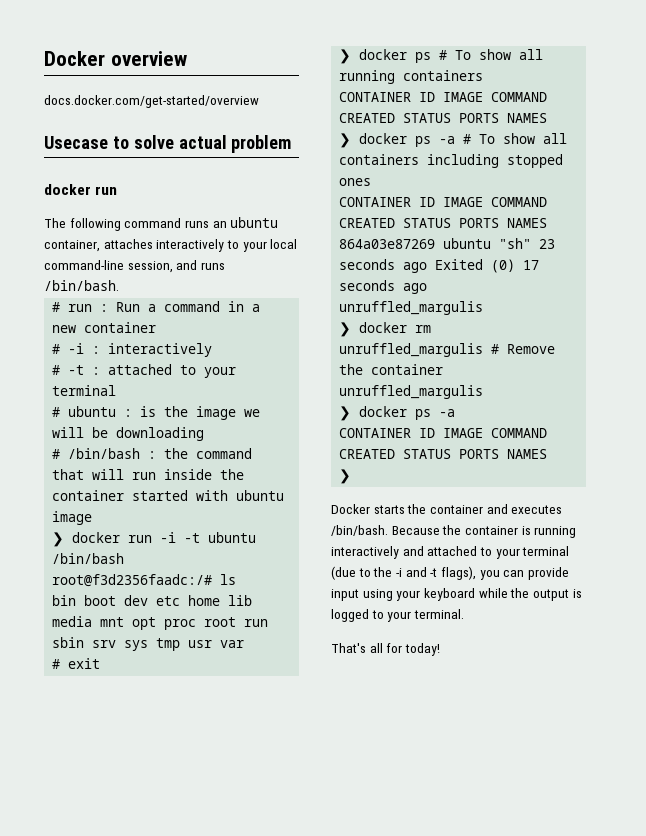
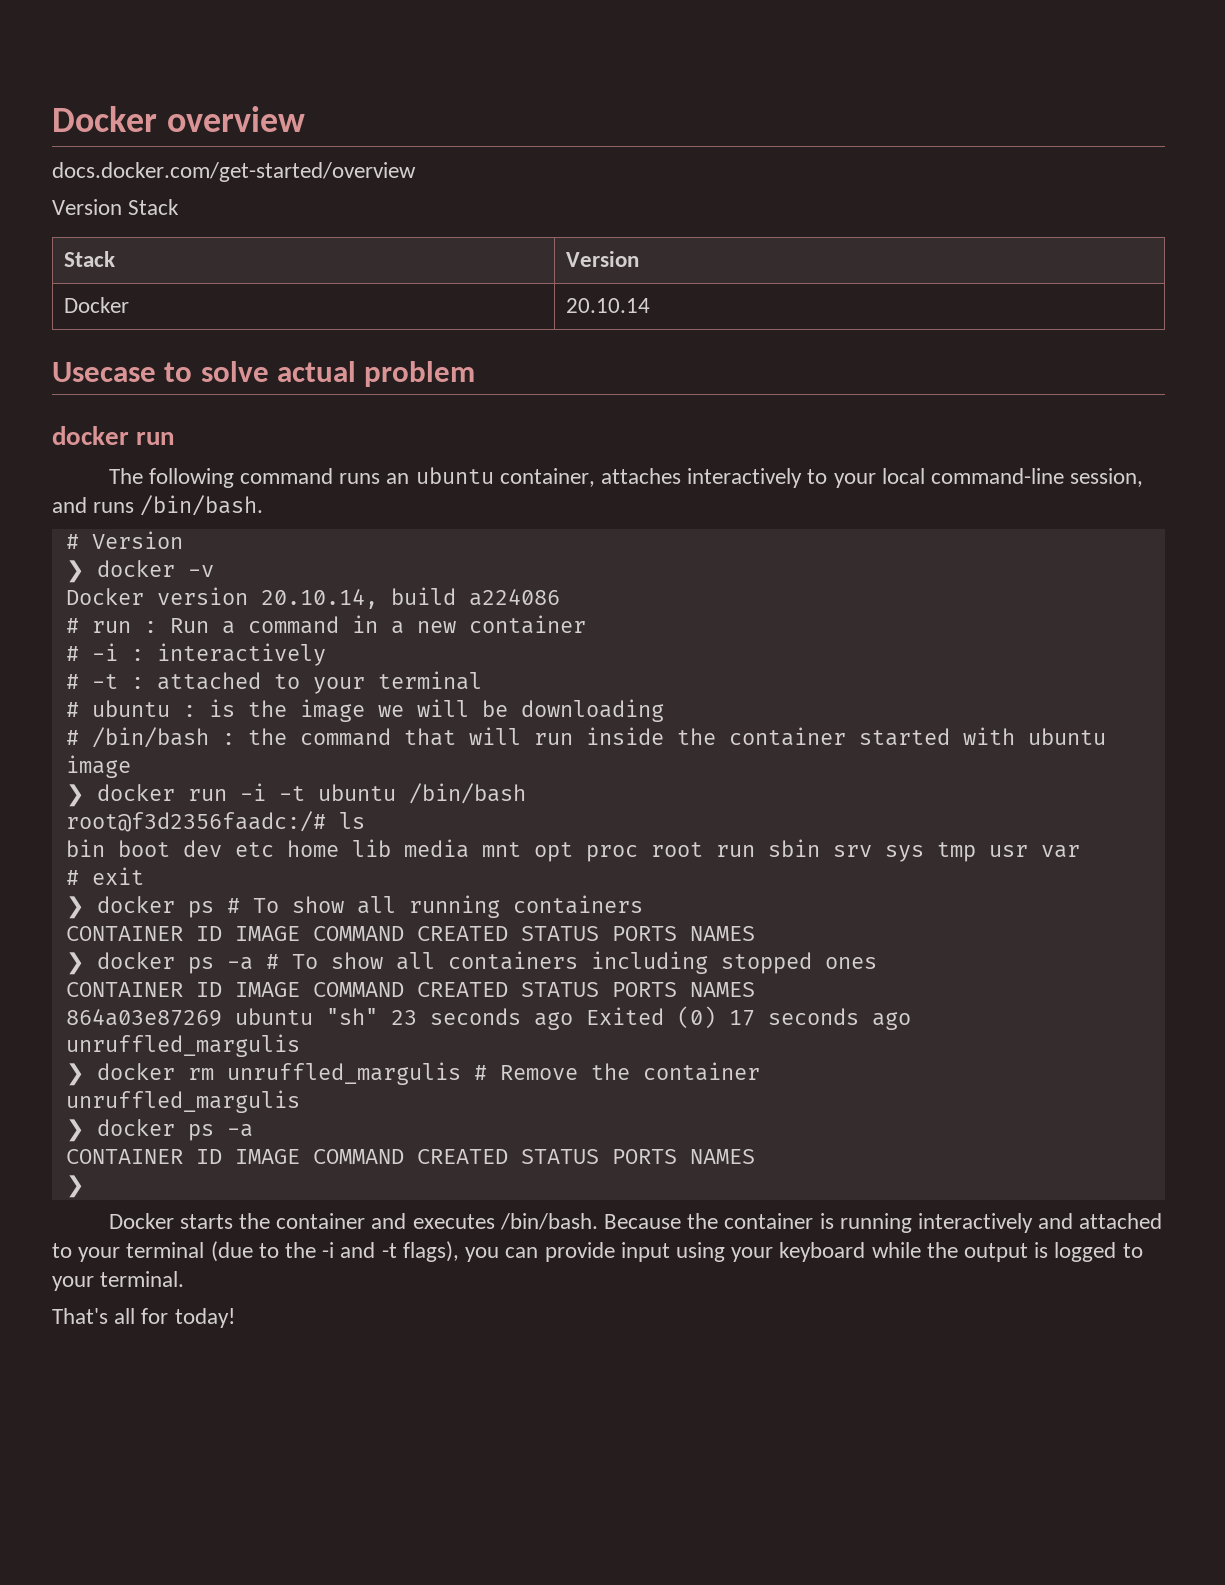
+ Version Stack
+ Stack | Version
+ Docker | 20.10.14
+ # Version
+ ❯ docker -v
+ Docker version 20.10.14, build a224086

